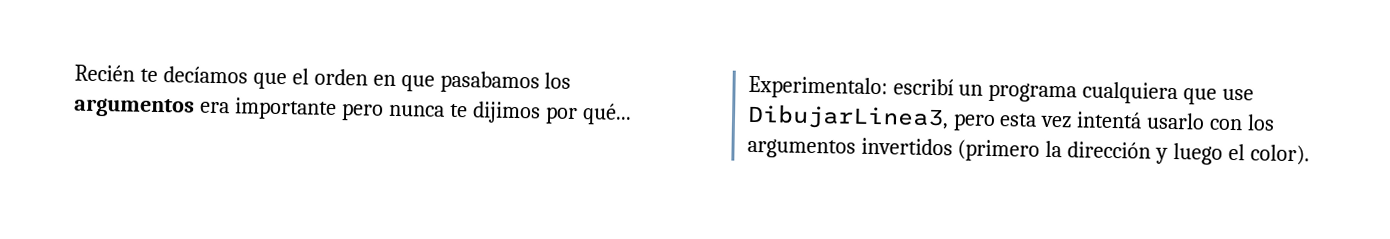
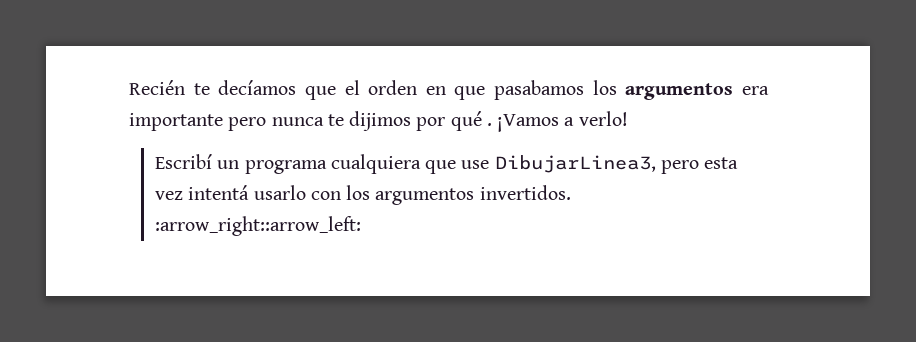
- Recién te decíamos que el orden en que pasabamos los argumentos era importante pero nunca te dijimos por qué...
- Experimentalo: escribí un programa cualquiera que use DibujarLinea3, pero esta vez intentá usarlo con los argumentos invertidos (primero la dirección y luego el color).
+ Recién te decíamos que el orden en que pasabamos los argumentos era importante pero nunca te dijimos por qué . ¡Vamos a verlo!
+ Escribí un programa cualquiera que use DibujarLinea3, pero esta vez intentá usarlo con los argumentos invertidos. :arrow_right::arrow_left:

